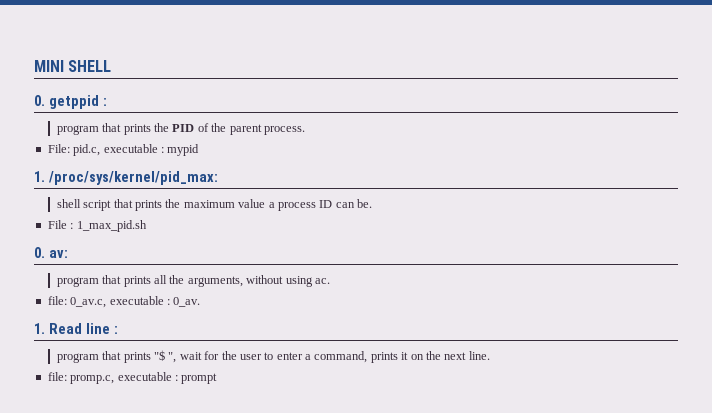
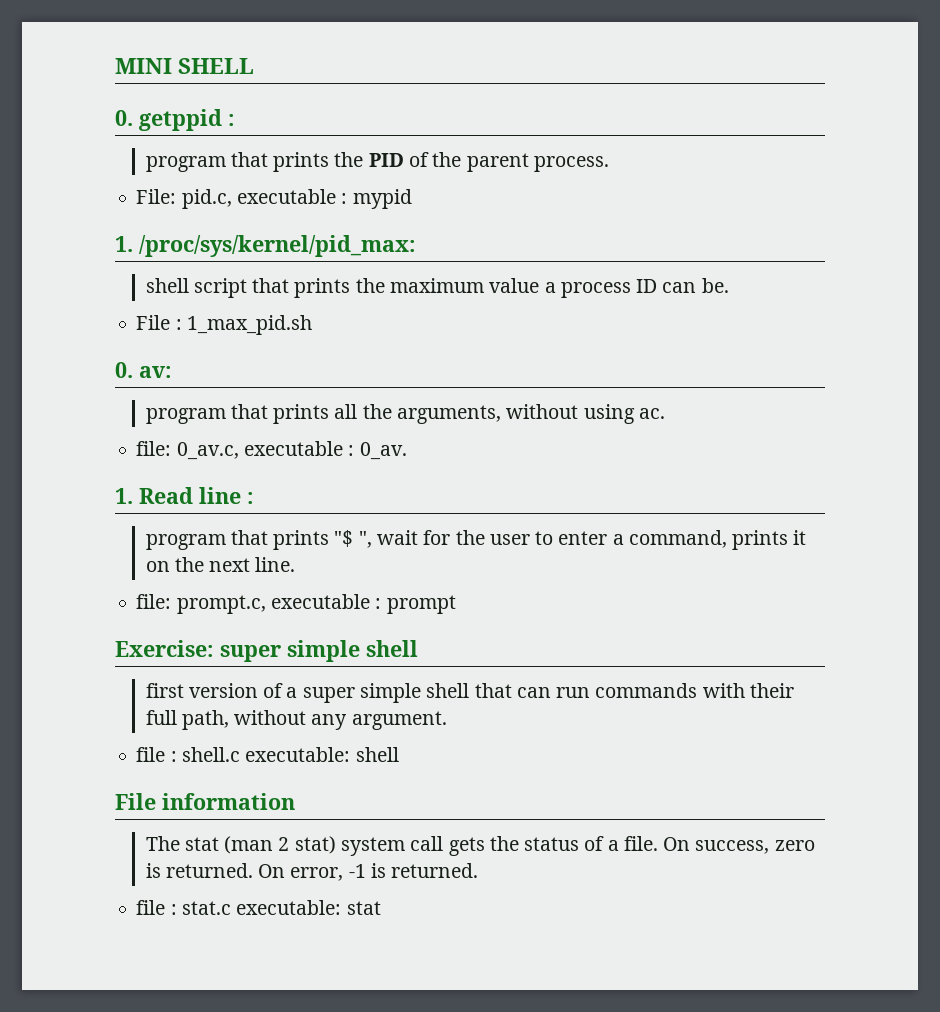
- file: promp.c, executable : prompt
+ file: prompt.c, executable : prompt
+ Exercise: super simple shell
+ first version of a super simple shell that can run commands with their full path, without any argument.
+ file : shell.c executable: shell
+ File information
+ The stat (man 2 stat) system call gets the status of a file. On success, zero is returned. On error, -1 is returned.
+ file : stat.c executable: stat

